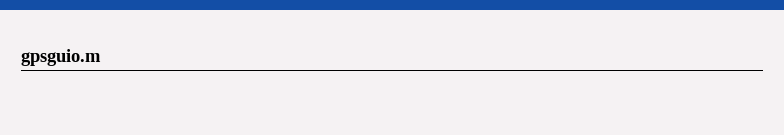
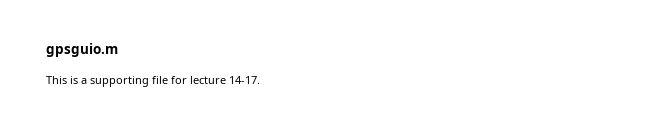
+ This is a supporting file for lecture 14-17.

